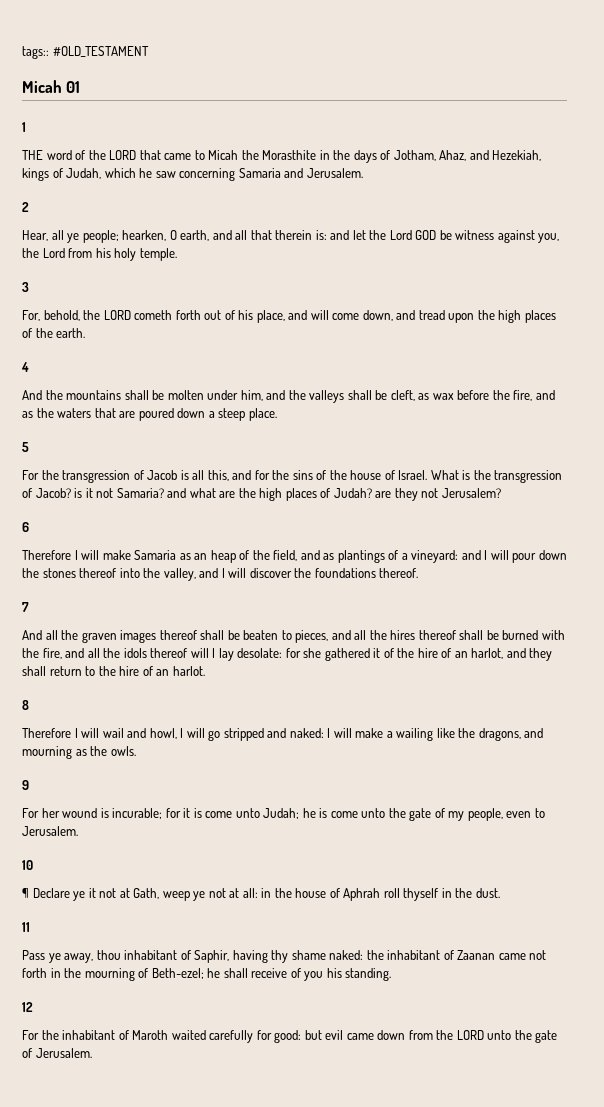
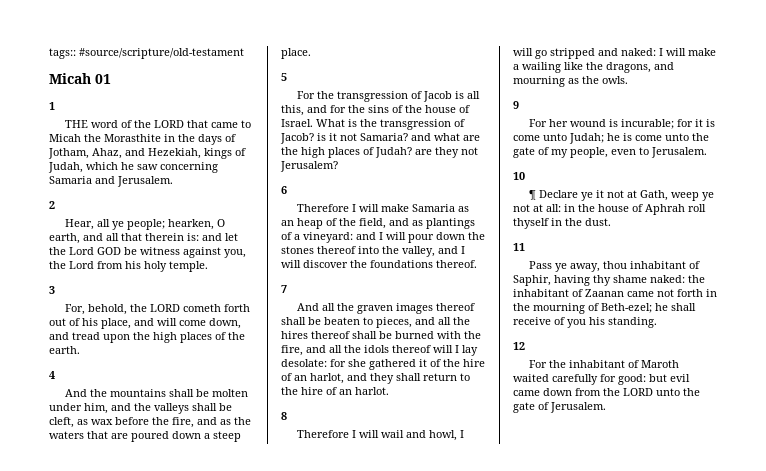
- tags:: #OLD_TESTAMENT
+ tags:: #source/scripture/old-testament

